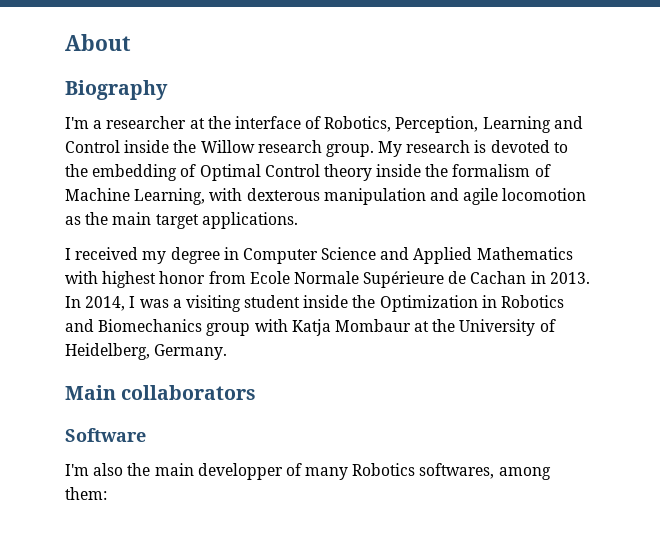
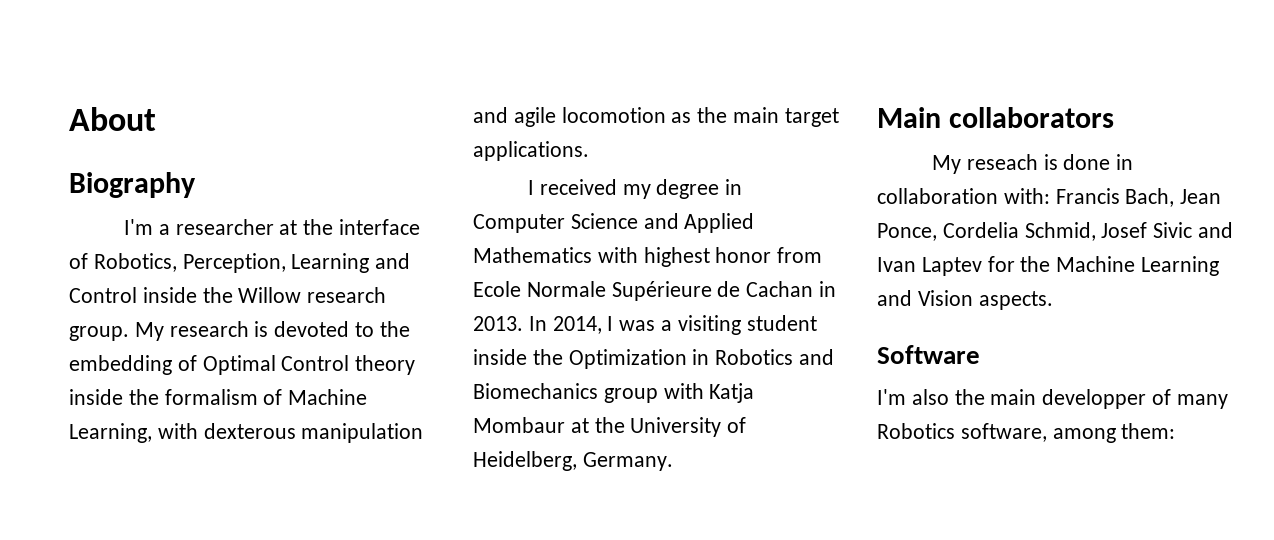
+ My reseach is done in collaboration with: Francis Bach, Jean Ponce, Cordelia Schmid, Josef Sivic and Ivan Laptev for the Machine Learning and Vision aspects.
- I'm also the main developper of many Robotics softwares, among them:
+ I'm also the main developper of many Robotics software, among them:

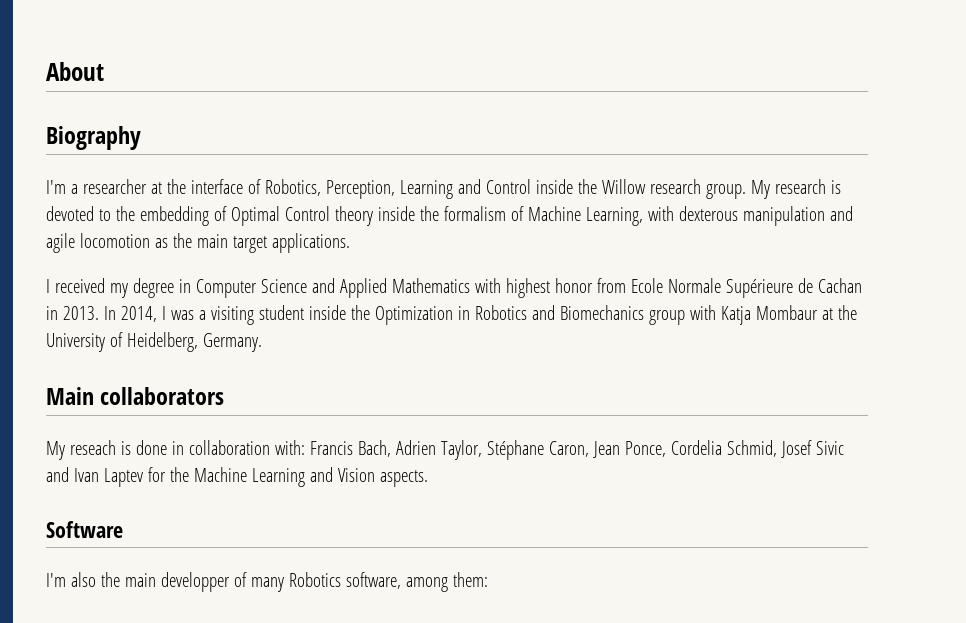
- My reseach is done in collaboration with: Francis Bach, Jean Ponce, Cordelia Schmid, Josef Sivic and Ivan Laptev for the Machine Learning and Vision aspects.
+ My reseach is done in collaboration with: Francis Bach, Adrien Taylor, Stéphane Caron, Jean Ponce, Cordelia Schmid, Josef Sivic and Ivan Laptev for the Machine Learning and Vision aspects.

